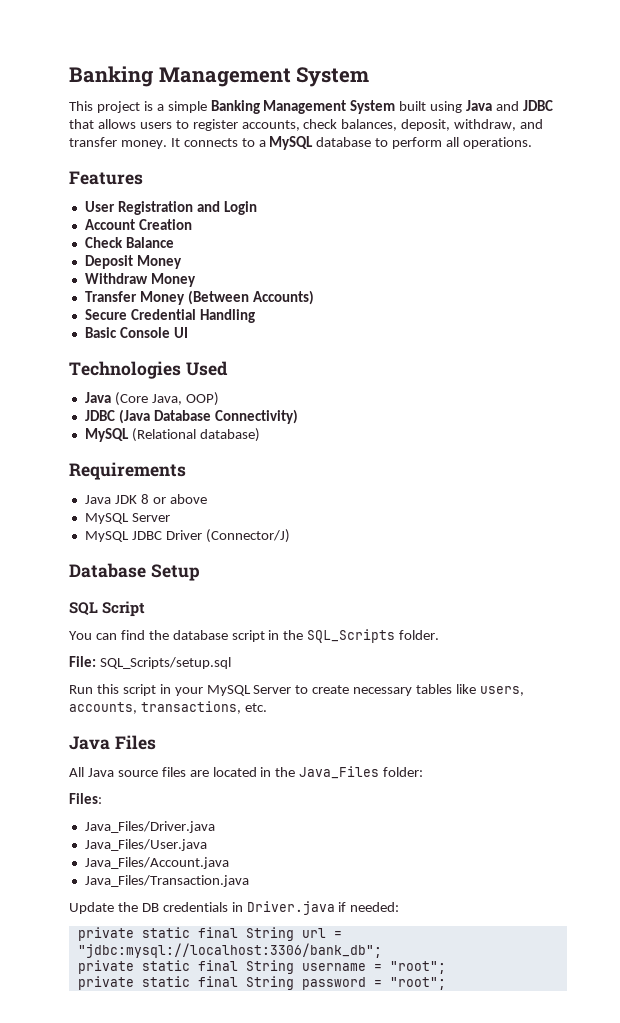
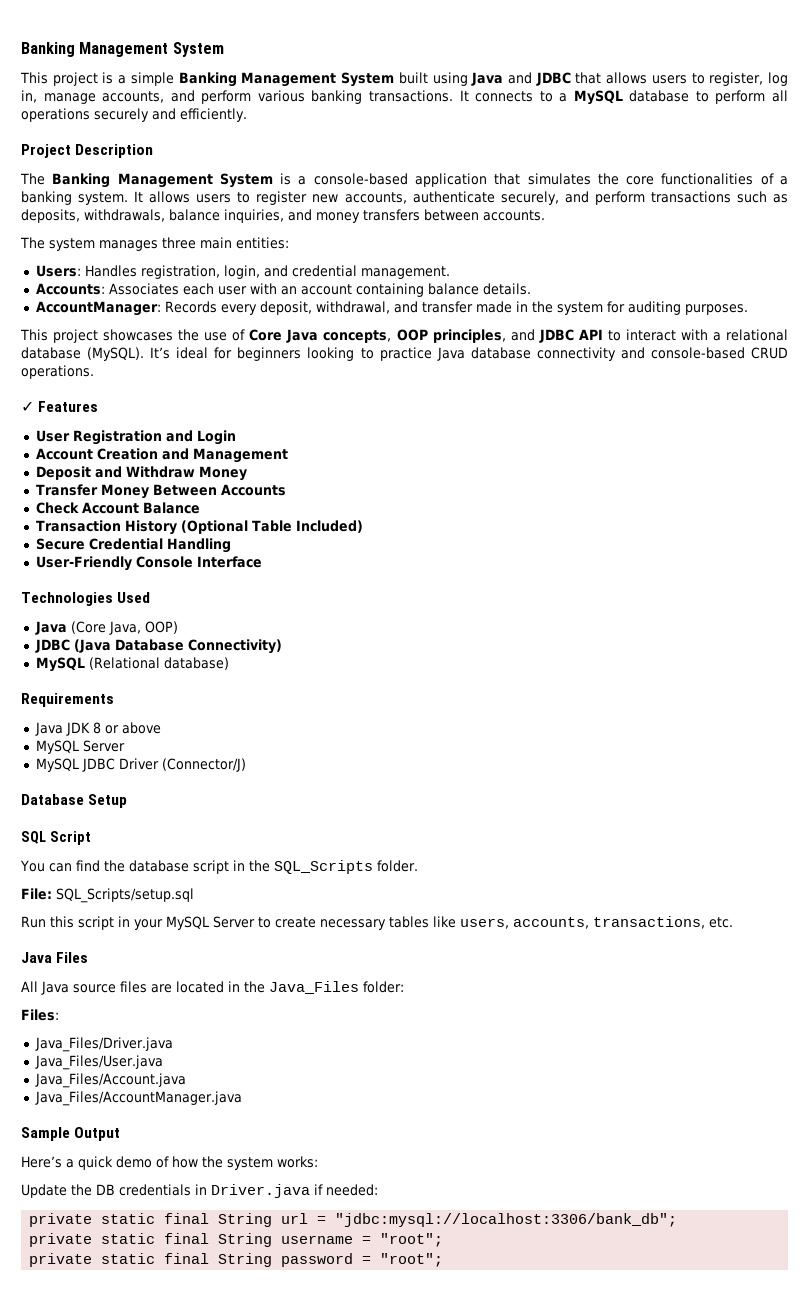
- This project is a simple Banking Management System built using Java and JDBC that allows users to register accounts, check balances, deposit, withdraw, and transfer money.
+ This project is a simple Banking Management System built using Java and JDBC that allows users to register, log in, manage accounts, and perform various banking transactions.
- It connects to a MySQL database to perform all operations.
+ It connects to a MySQL database to perform all operations securely and efficiently.
+ Project Description
+ The Banking Management System is a console-based application that simulates the core functionalities of a banking system. It allows users to register new accounts, authenticate securely, and perform transactions such as deposits, withdrawals, balance inquiries, and money transfers between accounts.
+ The system manages three main entities:
+ Users: Handles registration, login, and credential management.
+ Accounts: Associates each user with an account containing balance details.
+ AccountManager: Records every deposit, withdrawal, and transfer made in the system for auditing purposes.
+ This project showcases the use of Core Java concepts, OOP principles, and JDBC API to interact with a relational database (MySQL). It’s ideal for beginners looking to practice Java database connectivity and console-based CRUD operations.
- Features
+ ✓ Features
- Account Creation
- Check Balance
+ Account Creation and Management
- Deposit Money
- Withdraw Money
+ Deposit and Withdraw Money
- Transfer Money (Between Accounts)
+ Transfer Money Between Accounts
+ Check Account Balance
+ Transaction History (Optional Table Included)
- Basic Console UI
+ User-Friendly Console Interface
- Java_Files/Transaction.java
+ Java_Files/AccountManager.java
+ Sample Output
+ Here’s a quick demo of how the system works:

